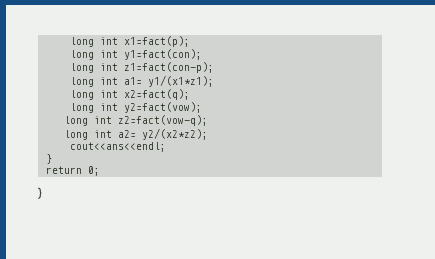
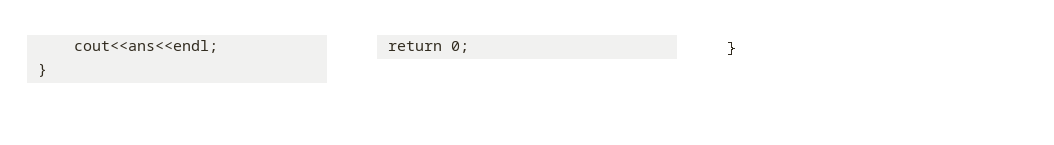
- long int x1=fact(p);
- long int y1=fact(con);
- long int z1=fact(con-p);
- long int a1= y1/(x1*z1);
- long int x2=fact(q);
- long int y2=fact(vow);
- long int z2=fact(vow-q);
- long int a2= y2/(x2*z2);

